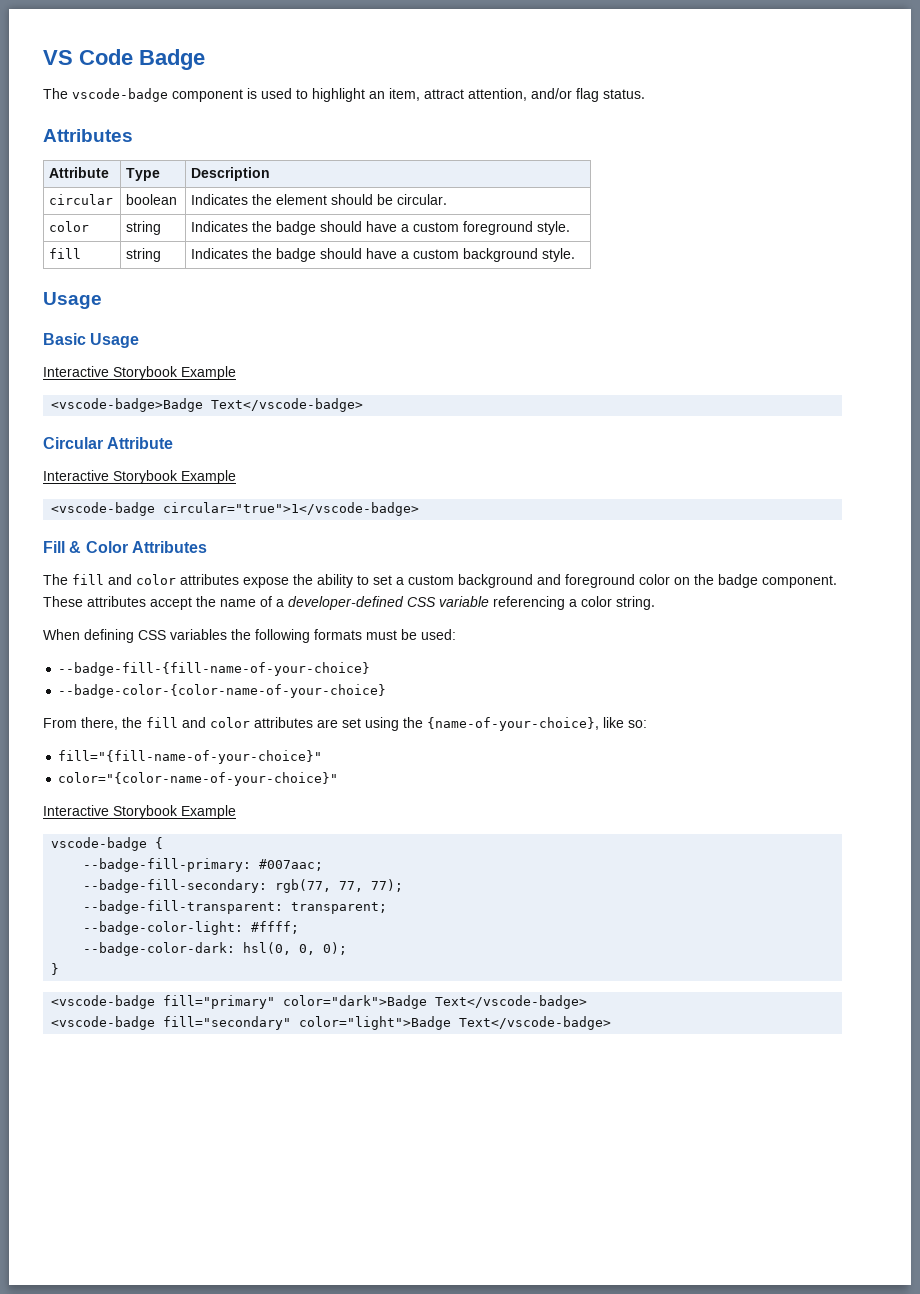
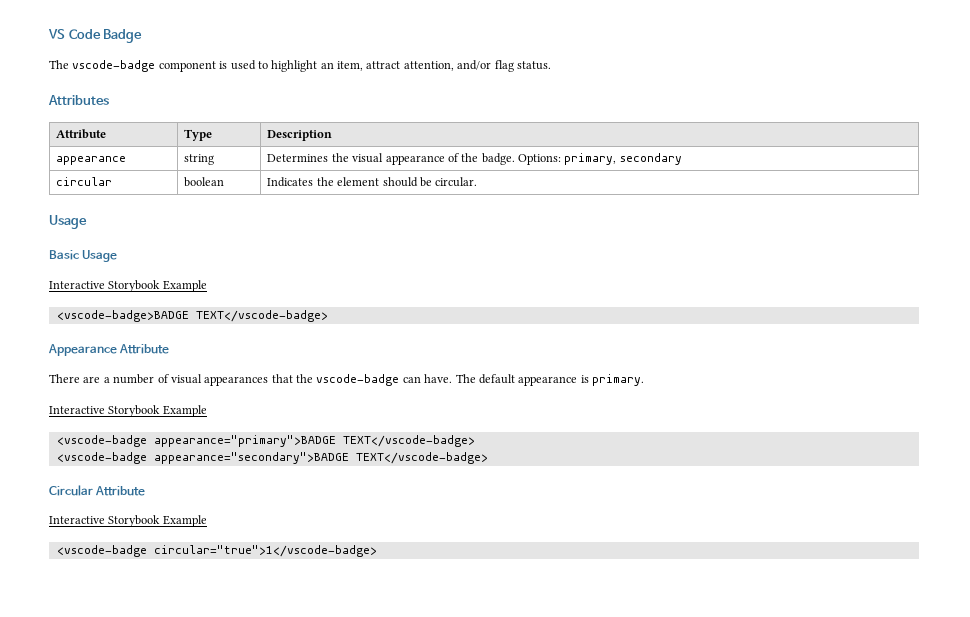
+ appearance | string | Determines the visual appearance of the badge. Options: primary, secondary
- color | string | Indicates the badge should have a custom foreground style.
- fill | string | Indicates the badge should have a custom background style.
- <vscode-badge>Badge Text</vscode-badge>
+ <vscode-badge>BADGE TEXT</vscode-badge>
+ Appearance Attribute
+ There are a number of visual appearances that the vscode-badge can have. The default appearance is primary.
+ Interactive Storybook Example
+ <vscode-badge appearance="primary">BADGE TEXT</vscode-badge>
+ <vscode-badge appearance="secondary">BADGE TEXT</vscode-badge>
- Fill & Color Attributes
- The fill and color attributes expose the ability to set a custom background and foreground color on the badge component. These attributes accept the name of a developer-defined CSS variable referencing a color string.
- When defining CSS variables the following formats must be used:
- --badge-fill-{fill-name-of-your-choice}
- --badge-color-{color-name-of-your-choice}
- From there, the fill and color attributes are set using the {name-of-your-choice}, like so:
- fill="{fill-name-of-your-choice}"
- color="{color-name-of-your-choice}"
- Interactive Storybook Example
- vscode-badge {
- --badge-fill-primary: #007aac;
- --badge-fill-secondary: rgb(77, 77, 77);
- --badge-fill-transparent: transparent;
- --badge-color-light: #ffff;
- --badge-color-dark: hsl(0, 0, 0);
- }
- <vscode-badge fill="primary" color="dark">Badge Text</vscode-badge>
- <vscode-badge fill="secondary" color="light">Badge Text</vscode-badge>

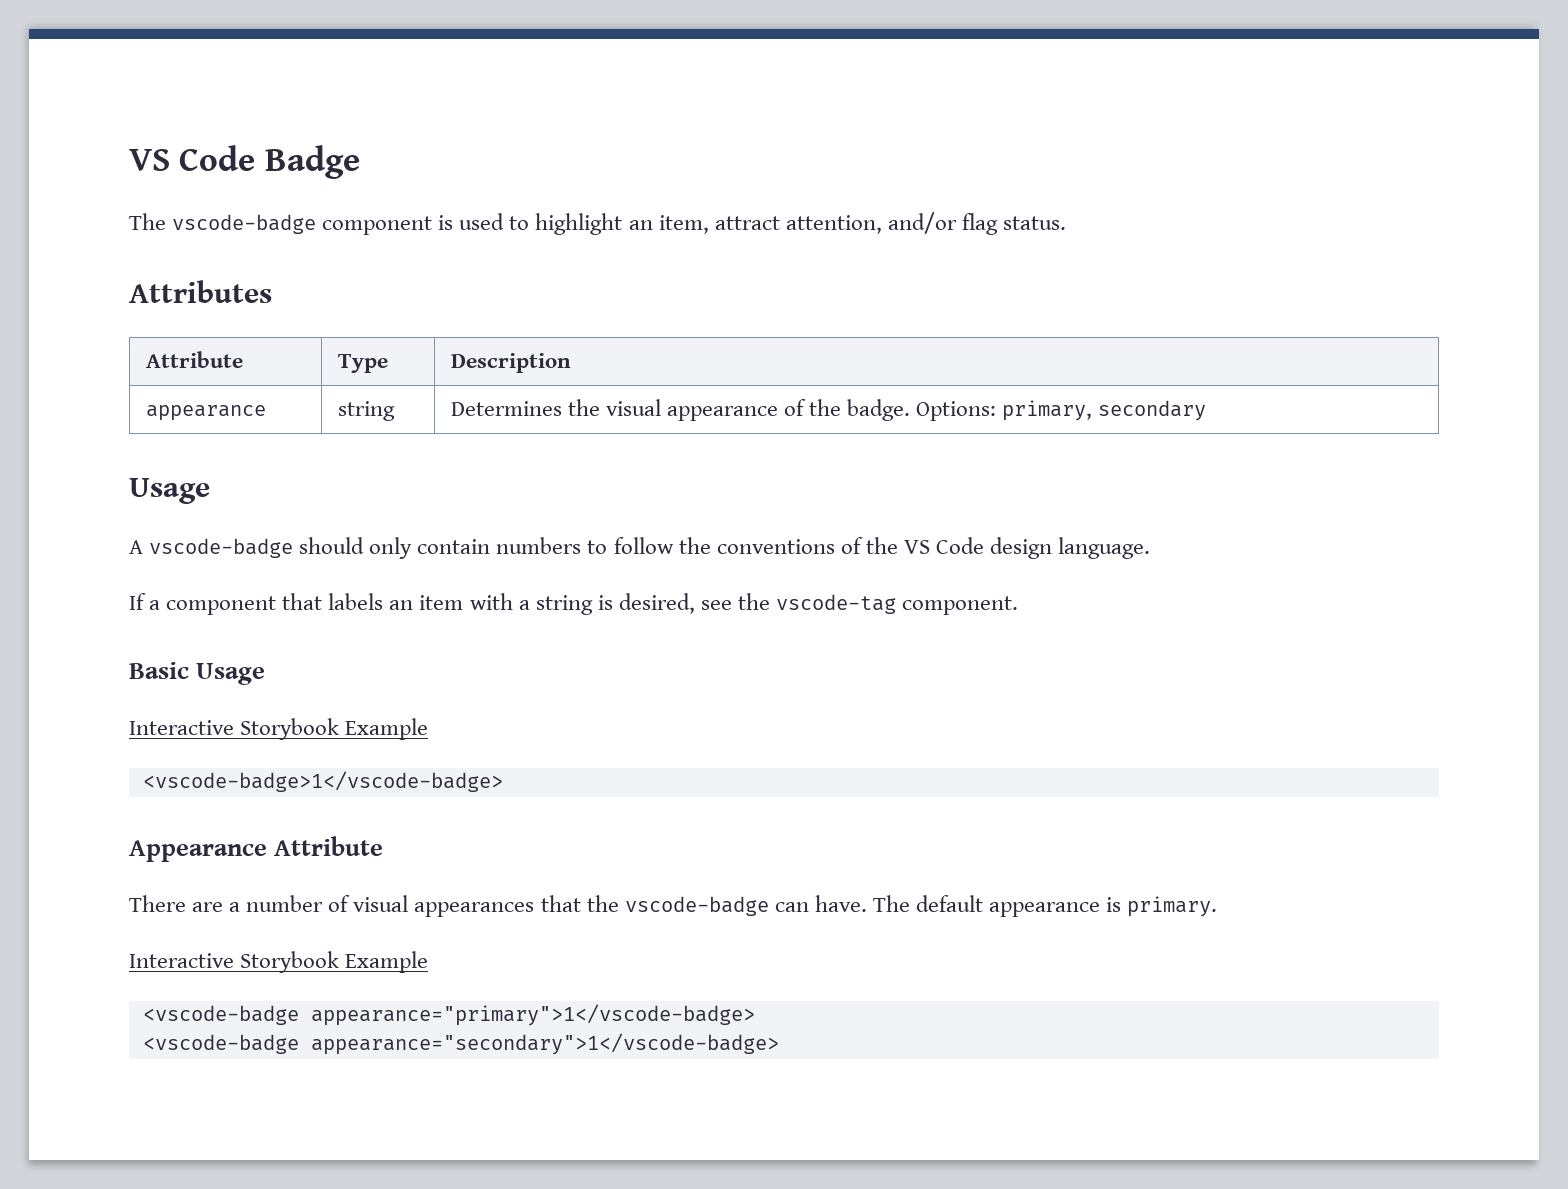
  appearance | string | Determines the visual appearance of the badge. Options: primary, secondary
- circular | boolean | Indicates the element should be circular.
  Usage
+ A vscode-badge should only contain numbers to follow the conventions of the VS Code design language.
+ If a component that labels an item with a string is desired, see the vscode-tag component.
- <vscode-badge>BADGE TEXT</vscode-badge>
+ <vscode-badge>1</vscode-badge>
- <vscode-badge appearance="primary">BADGE TEXT</vscode-badge>
- <vscode-badge appearance="secondary">BADGE TEXT</vscode-badge>
- Circular Attribute
- Interactive Storybook Example
- <vscode-badge circular="true">1</vscode-badge>
+ <vscode-badge appearance="primary">1</vscode-badge>
+ <vscode-badge appearance="secondary">1</vscode-badge>

